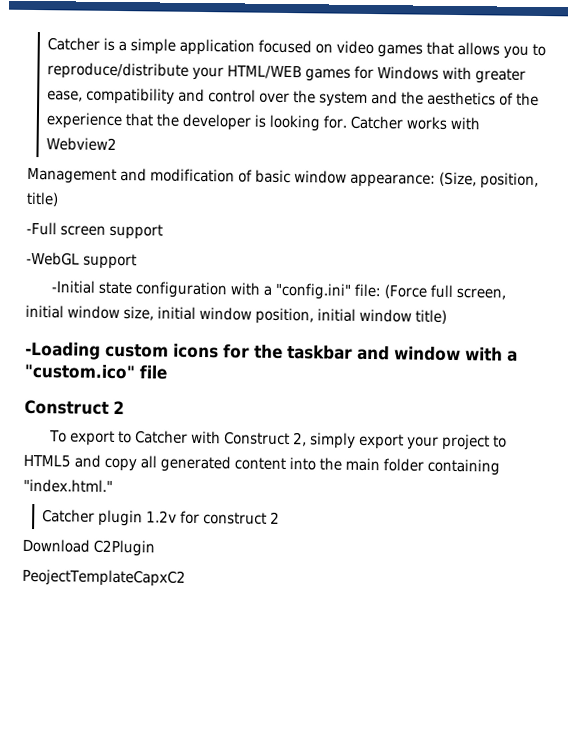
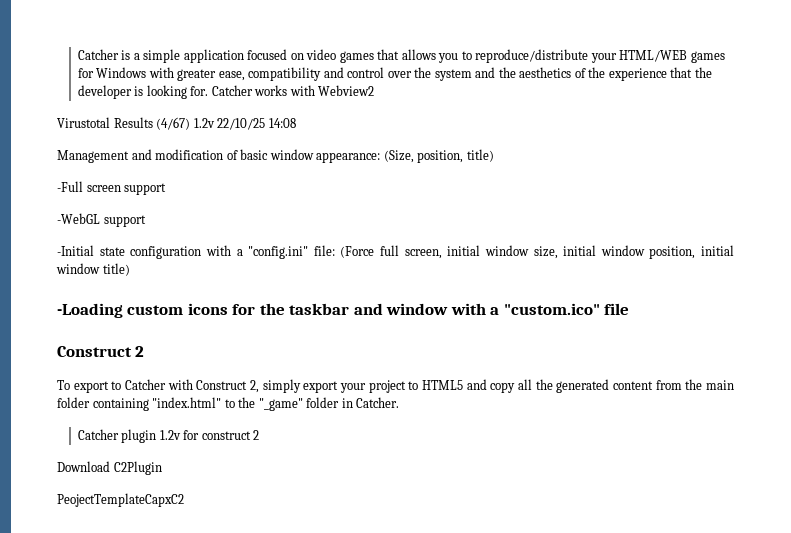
+ Virustotal Results (4/67) 1.2v 22/10/25 14:08
- To export to Catcher with Construct 2, simply export your project to HTML5 and copy all generated content into the main folder containing "index.html."
+ To export to Catcher with Construct 2, simply export your project to HTML5 and copy all the generated content from the main folder containing "index.html" to the "_game" folder in Catcher.

